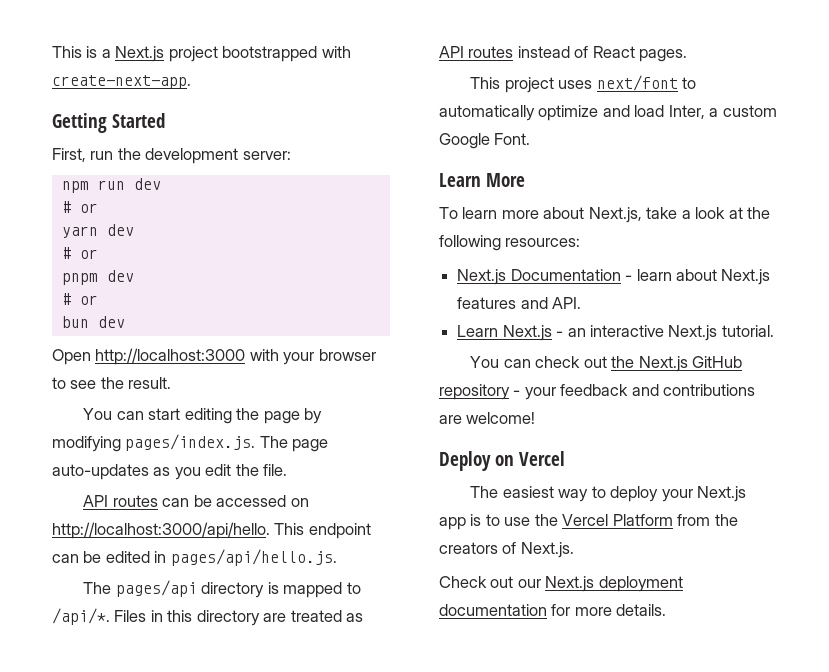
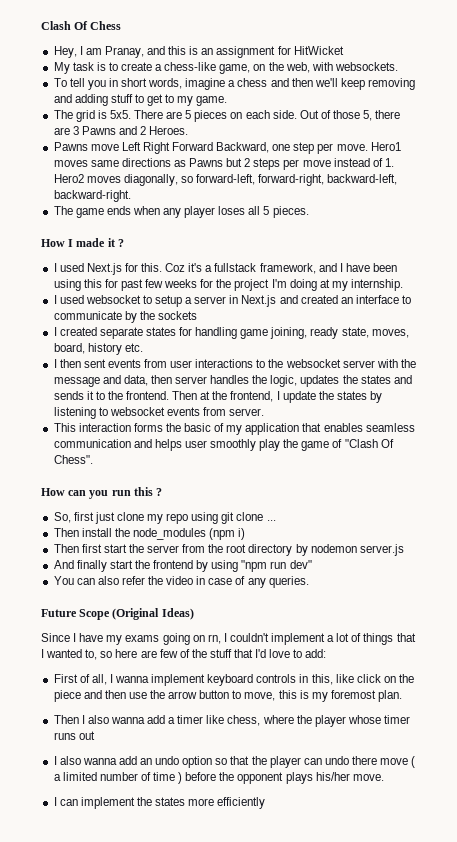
- This is a Next.js project bootstrapped with create-next-app.
- Getting Started
- First, run the development server:
- npm run dev
- # or
- yarn dev
- # or
- pnpm dev
- # or
- bun dev
- Open http://localhost:3000 with your browser to see the result.
- You can start editing the page by modifying pages/index.js. The page auto-updates as you edit the file.
- API routes can be accessed on http://localhost:3000/api/hello. This endpoint can be edited in pages/api/hello.js.
- The pages/api directory is mapped to /api/*. Files in this directory are treated as API routes instead of React pages.
- This project uses next/font to automatically optimize and load Inter, a custom Google Font.
- Learn More
- To learn more about Next.js, take a look at the following resources:
- Next.js Documentation - learn about Next.js features and API.
- Learn Next.js - an interactive Next.js tutorial.
- You can check out the Next.js GitHub repository - your feedback and contributions are welcome!
- Deploy on Vercel
- The easiest way to deploy your Next.js app is to use the Vercel Platform from the creators of Next.js.
- Check out our Next.js deployment documentation for more details.
+ Clash Of Chess
+ Hey, I am Pranay, and this is an assignment for HitWicket
+ My task is to create a chess-like game, on the web, with websockets.
+ To tell you in short words, imagine a chess and then we'll keep removing and adding stuff to get to my game.
+ The grid is 5x5. There are 5 pieces on each side. Out of those 5, there are 3 Pawns and 2 Heroes.
+ Pawns move Left Right Forward Backward, one step per move. Hero1 moves same directions as Pawns but 2 steps per move instead of 1. Hero2 moves diagonally, so forward-left, forward-right, backward-left, backward-right.
+ The game ends when any player loses all 5 pieces.
+ How I made it ?
+ I used Next.js for this. Coz it's a fullstack framework, and I have been using this for past few weeks for the project I'm doing at my internship.
+ I used websocket to setup a server in Next.js and created an interface to communicate by the sockets
+ I created separate states for handling game joining, ready state, moves, board, history etc.
+ I then sent events from user interactions to the websocket server with the message and data, then server handles the logic, updates the states and sends it to the frontend. Then at the frontend, I update the states by listening to websocket events from server.
+ This interaction forms the basic of my application that enables seamless communication and helps user smoothly play the game of "Clash Of Chess".
+ How can you run this ?
+ So, first just clone my repo using git clone ...
+ Then install the node_modules (npm i)
+ Then first start the server from the root directory by nodemon server.js
+ And finally start the frontend by using "npm run dev"
+ You can also refer the video in case of any queries.
+ Future Scope (Original Ideas)
+ Since I have my exams going on rn, I couldn't implement a lot of things that I wanted to, so here are few of the stuff that I'd love to add:
+ First of all, I wanna implement keyboard controls in this, like click on the piece and then use the arrow button to move, this is my foremost plan.
+ Then I also wanna add a timer like chess, where the player whose timer runs out
+ I also wanna add an undo option so that the player can undo there move ( a limited number of time ) before the opponent plays his/her move.
+ I can implement the states more efficiently

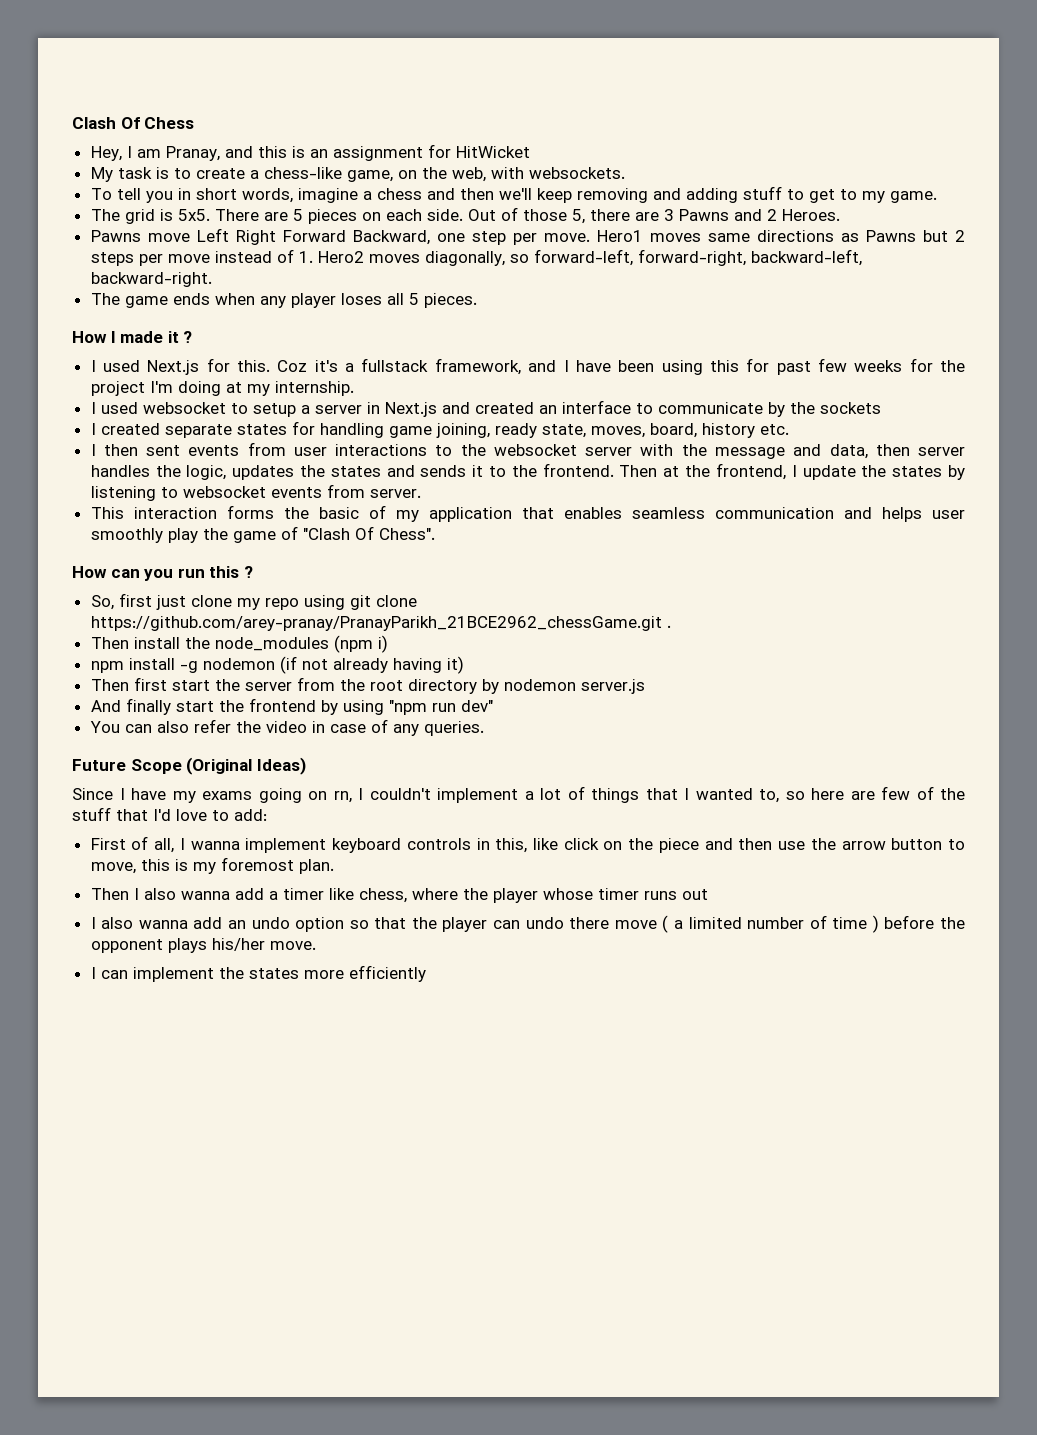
- So, first just clone my repo using git clone ...
+ So, first just clone my repo using git clone https://github.com/arey-pranay/PranayParikh_21BCE2962_chessGame.git .
+ npm install -g nodemon (if not already having it)

